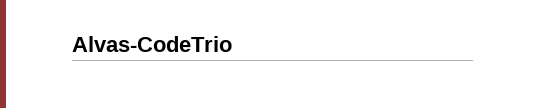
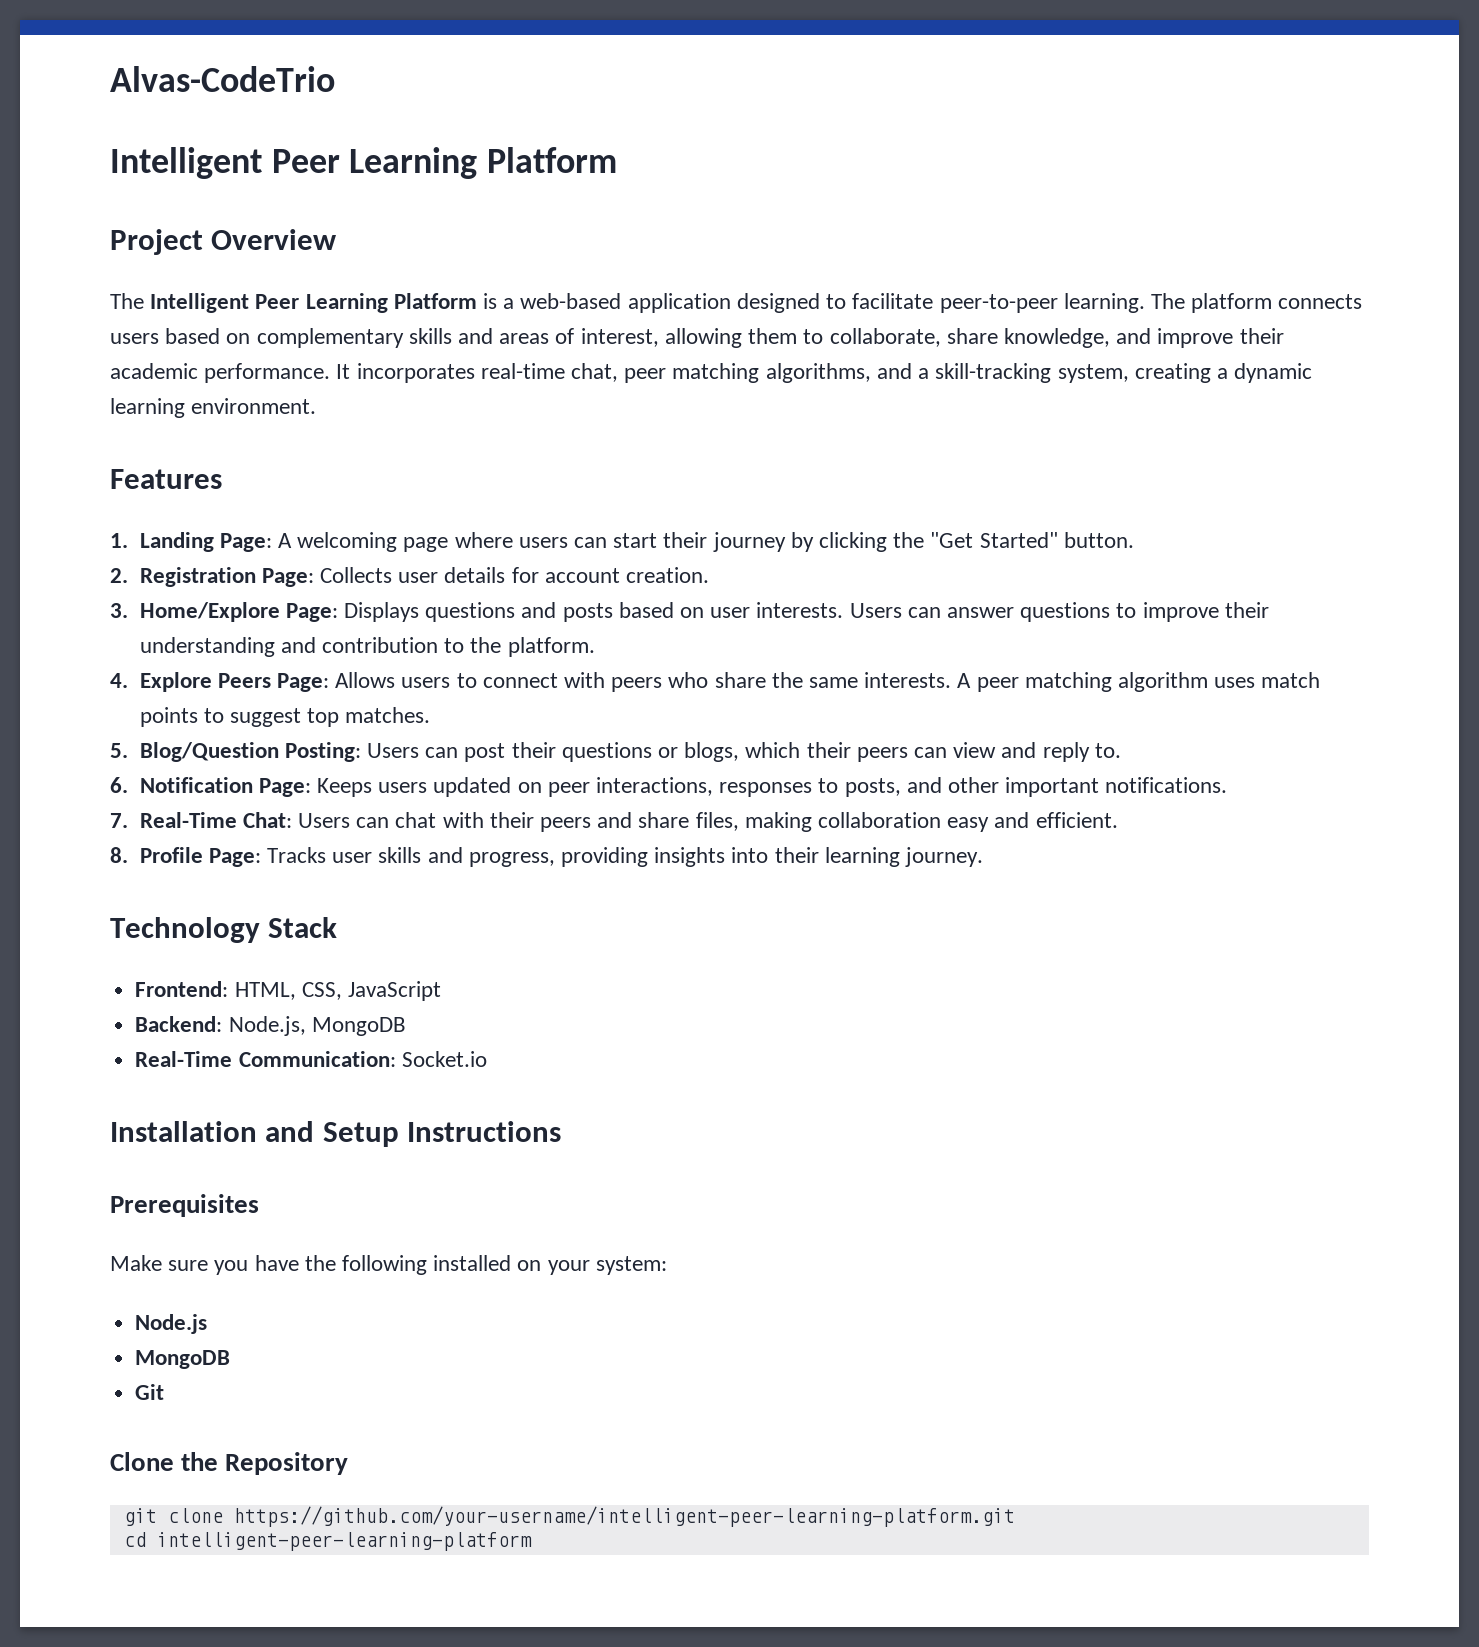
  Alvas-CodeTrio
+ Intelligent Peer Learning Platform
+ Project Overview
+ The Intelligent Peer Learning Platform is a web-based application designed to facilitate peer-to-peer learning. The platform connects users based on complementary skills and areas of interest, allowing them to collaborate, share knowledge, and improve their academic performance. It incorporates real-time chat, peer matching algorithms, and a skill-tracking system, creating a dynamic learning environment.
+ Features
+ 1. Landing Page: A welcoming page where users can start their journey by clicking the "Get Started" button.
+ 2. Registration Page: Collects user details for account creation.
+ 3. Home/Explore Page: Displays questions and posts based on user interests. Users can answer questions to improve their understanding and contribution to the platform.
+ 4. Explore Peers Page: Allows users to connect with peers who share the same interests. A peer matching algorithm uses match points to suggest top matches.
+ 5. Blog/Question Posting: Users can post their questions or blogs, which their peers can view and reply to.
+ 6. Notification Page: Keeps users updated on peer interactions, responses to posts, and other important notifications.
+ 7. Real-Time Chat: Users can chat with their peers and share files, making collaboration easy and efficient.
+ 8. Profile Page: Tracks user skills and progress, providing insights into their learning journey.
+ Technology Stack
+ Frontend: HTML, CSS, JavaScript
+ Backend: Node.js, MongoDB
+ Real-Time Communication: Socket.io
+ Installation and Setup Instructions
+ Prerequisites
+ Make sure you have the following installed on your system:
+ Node.js
+ MongoDB
+ Git
+ Clone the Repository
+ git clone https://github.com/your-username/intelligent-peer-learning-platform.git
+ cd intelligent-peer-learning-platform

